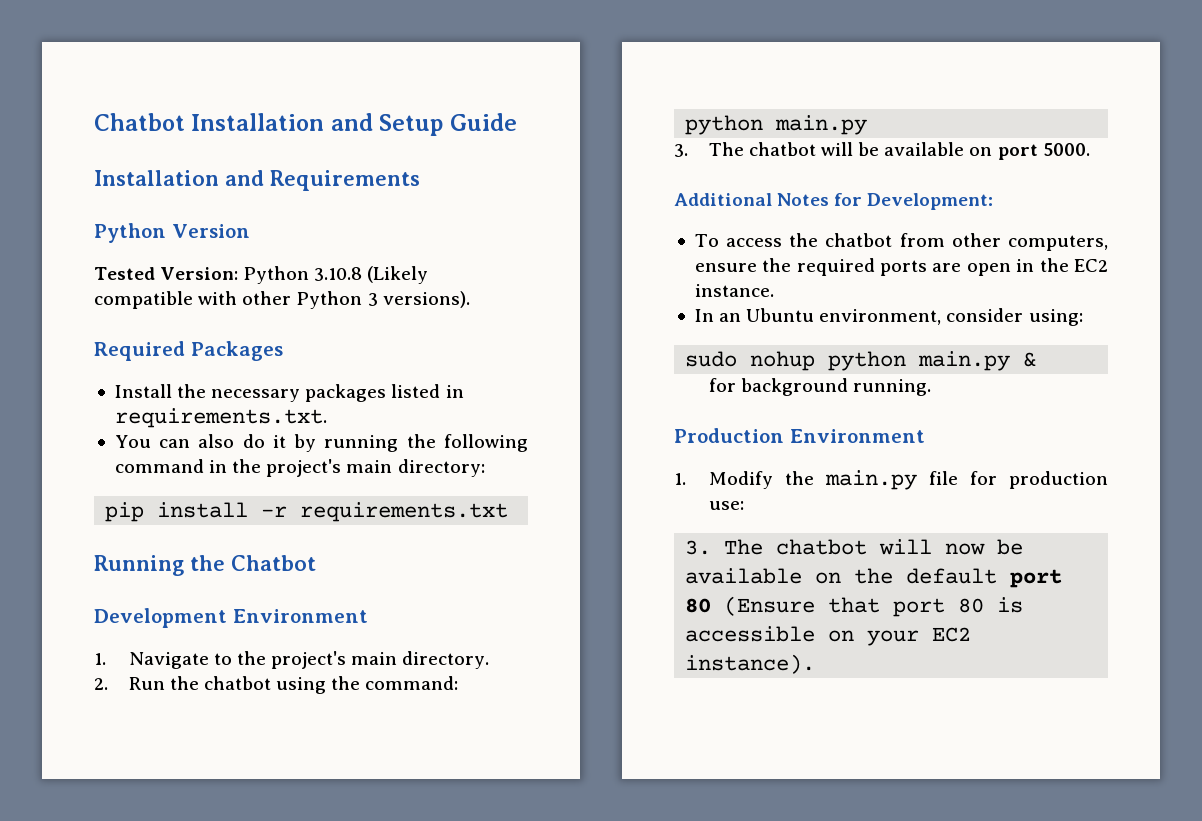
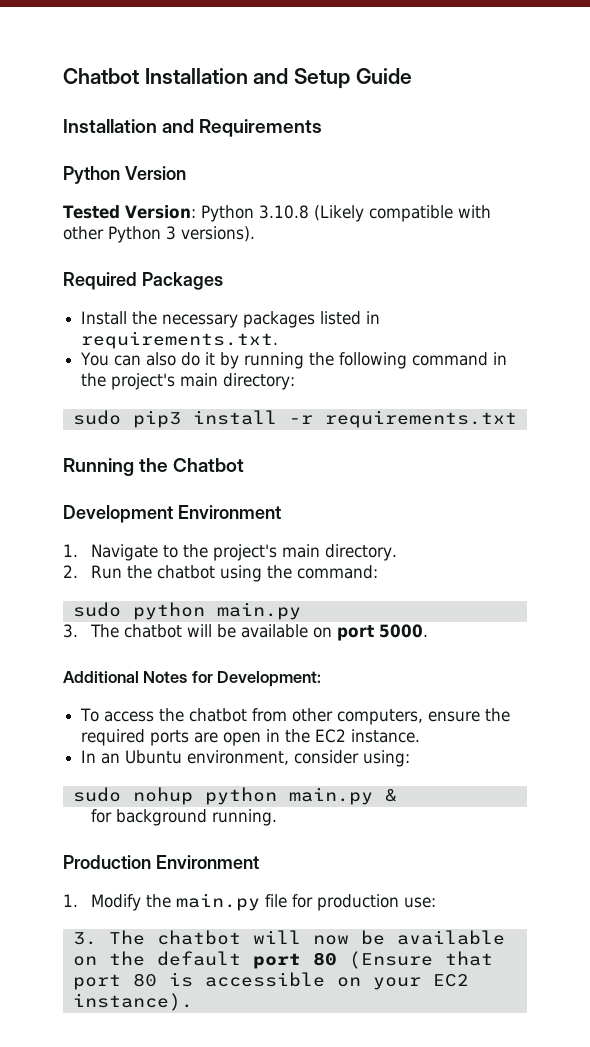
- pip install -r requirements.txt
+ sudo pip3 install -r requirements.txt
  2. Run the chatbot using the command:
- python main.py
+ sudo python main.py

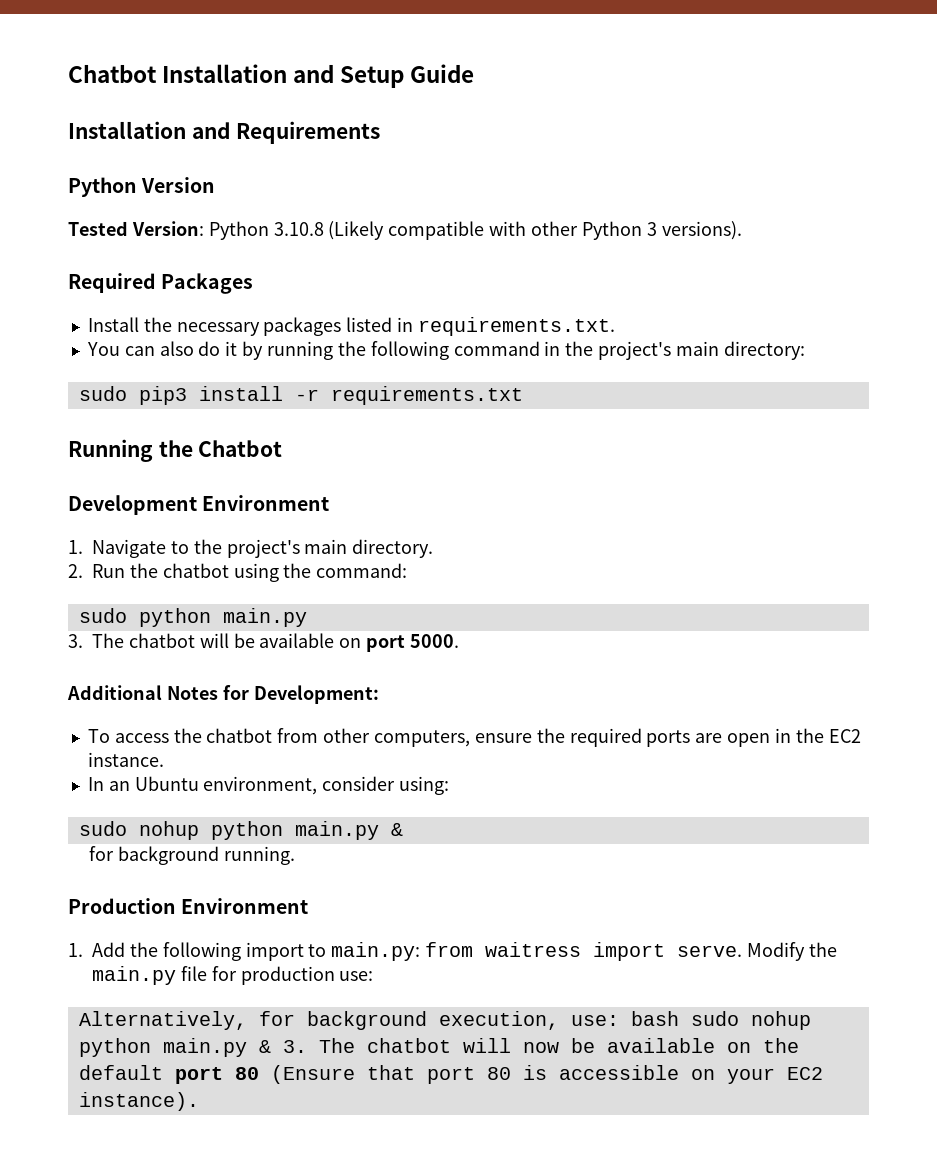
- 1. Modify the main.py file for production use:
+ 1. Add the following import to main.py: from waitress import serve. Modify the main.py file for production use:
- 3. The chatbot will now be available on the default port 80 (Ensure that port 80 is accessible on your EC2 instance).
+ Alternatively, for background execution, use: bash sudo nohup python main.py & 3. The chatbot will now be available on the default port 80 (Ensure that port 80 is accessible on your EC2 instance).

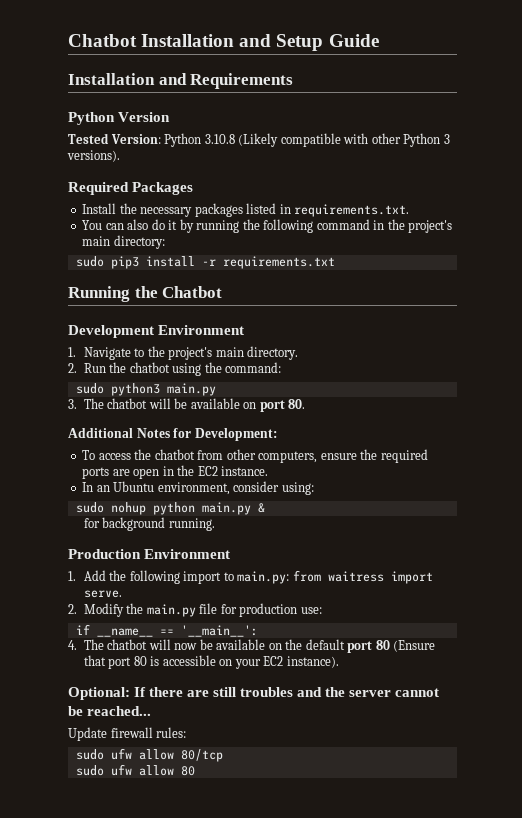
- sudo python main.py
+ sudo python3 main.py
- 3. The chatbot will be available on port 5000.
+ 3. The chatbot will be available on port 80.
- 1. Add the following import to main.py: from waitress import serve. Modify the main.py file for production use:
+ 1. Add the following import to main.py: from waitress import serve.
+ 2. Modify the main.py file for production use:
- Alternatively, for background execution, use: bash sudo nohup python main.py & 3. The chatbot will now be available on the default port 80 (Ensure that port 80 is accessible on your EC2 instance).
+ if __name__ == '__main__':
+ 4. The chatbot will now be available on the default port 80 (Ensure that port 80 is accessible on your EC2 instance).
+ Optional: If there are still troubles and the server cannot be reached...
+ Update firewall rules:
+ sudo ufw allow 80/tcp
+ sudo ufw allow 80

